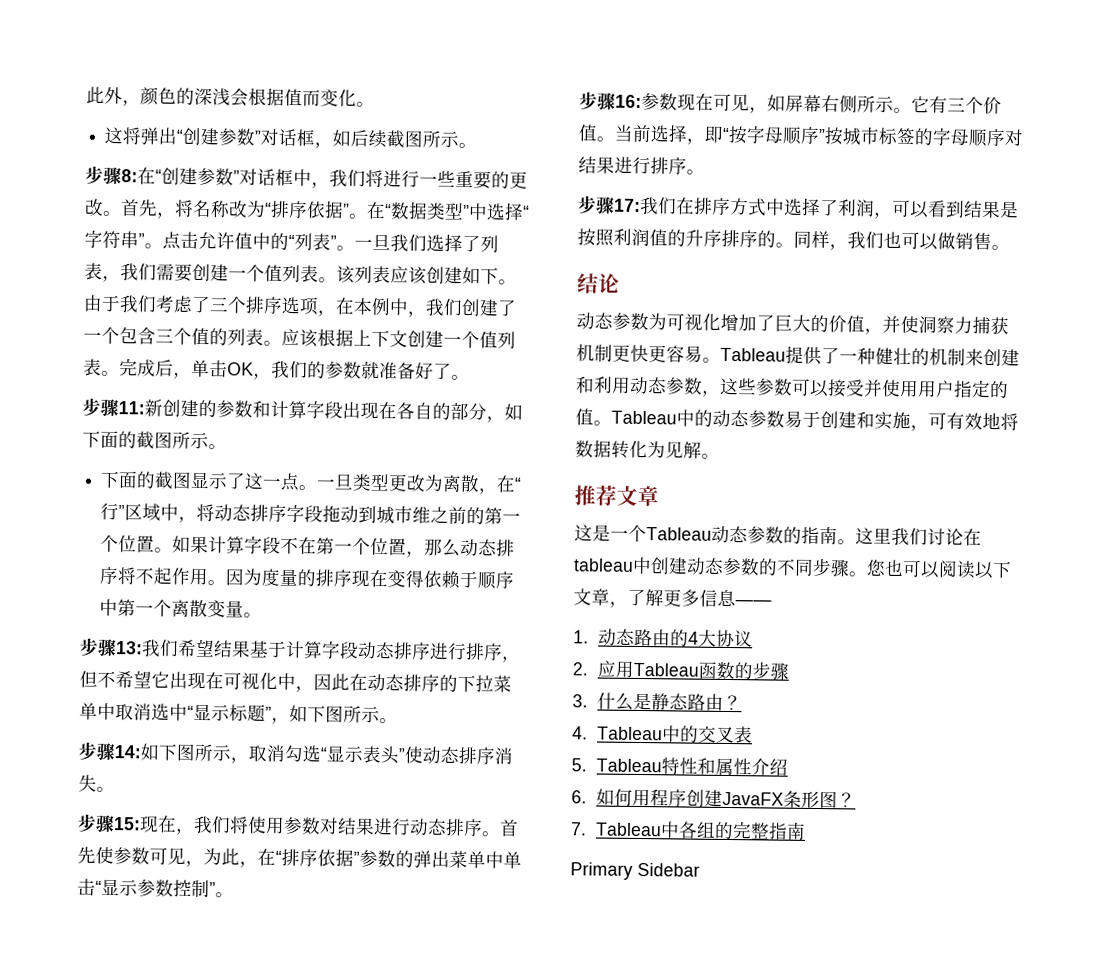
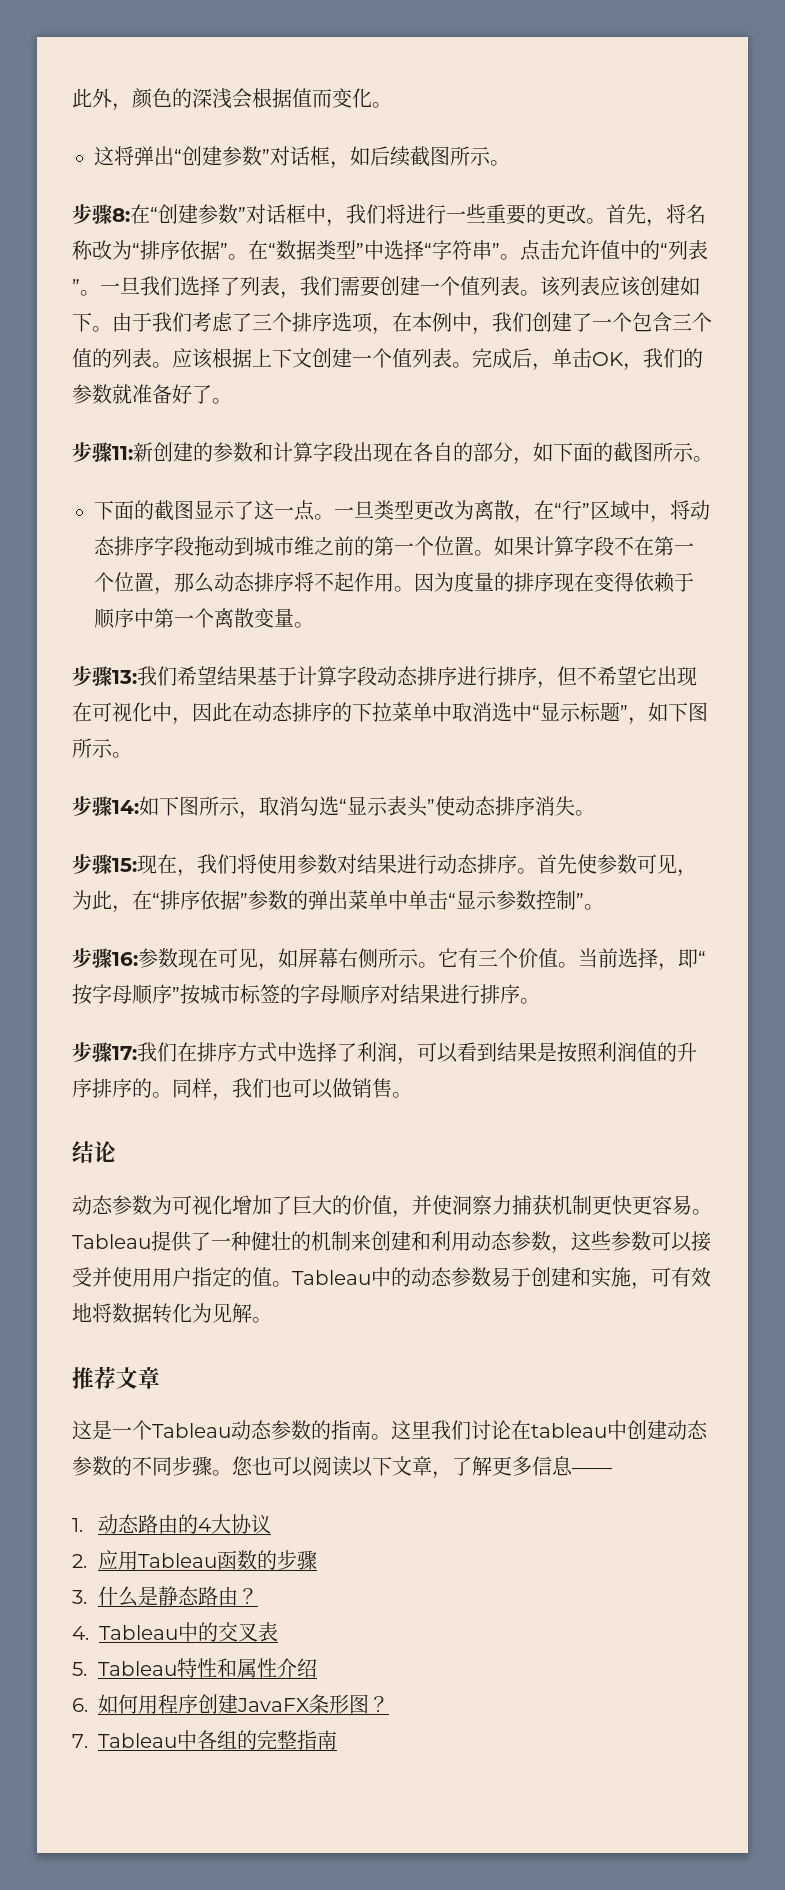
- Primary Sidebar

